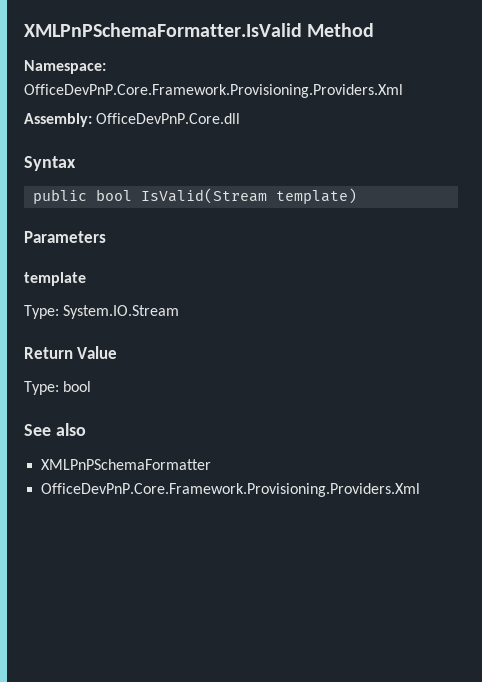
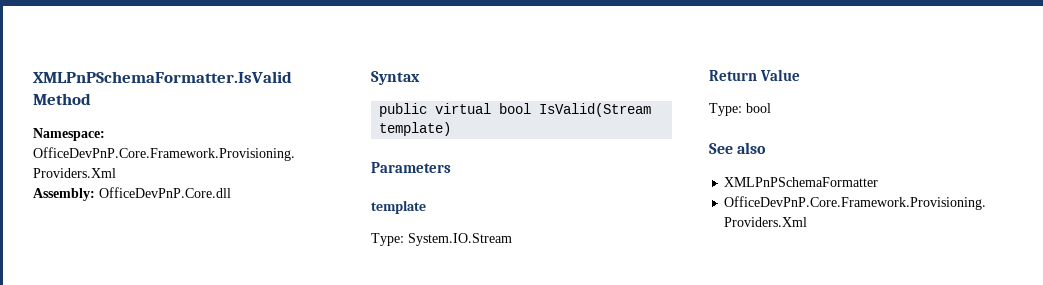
- public bool IsValid(Stream template)
+ public virtual bool IsValid(Stream template)

